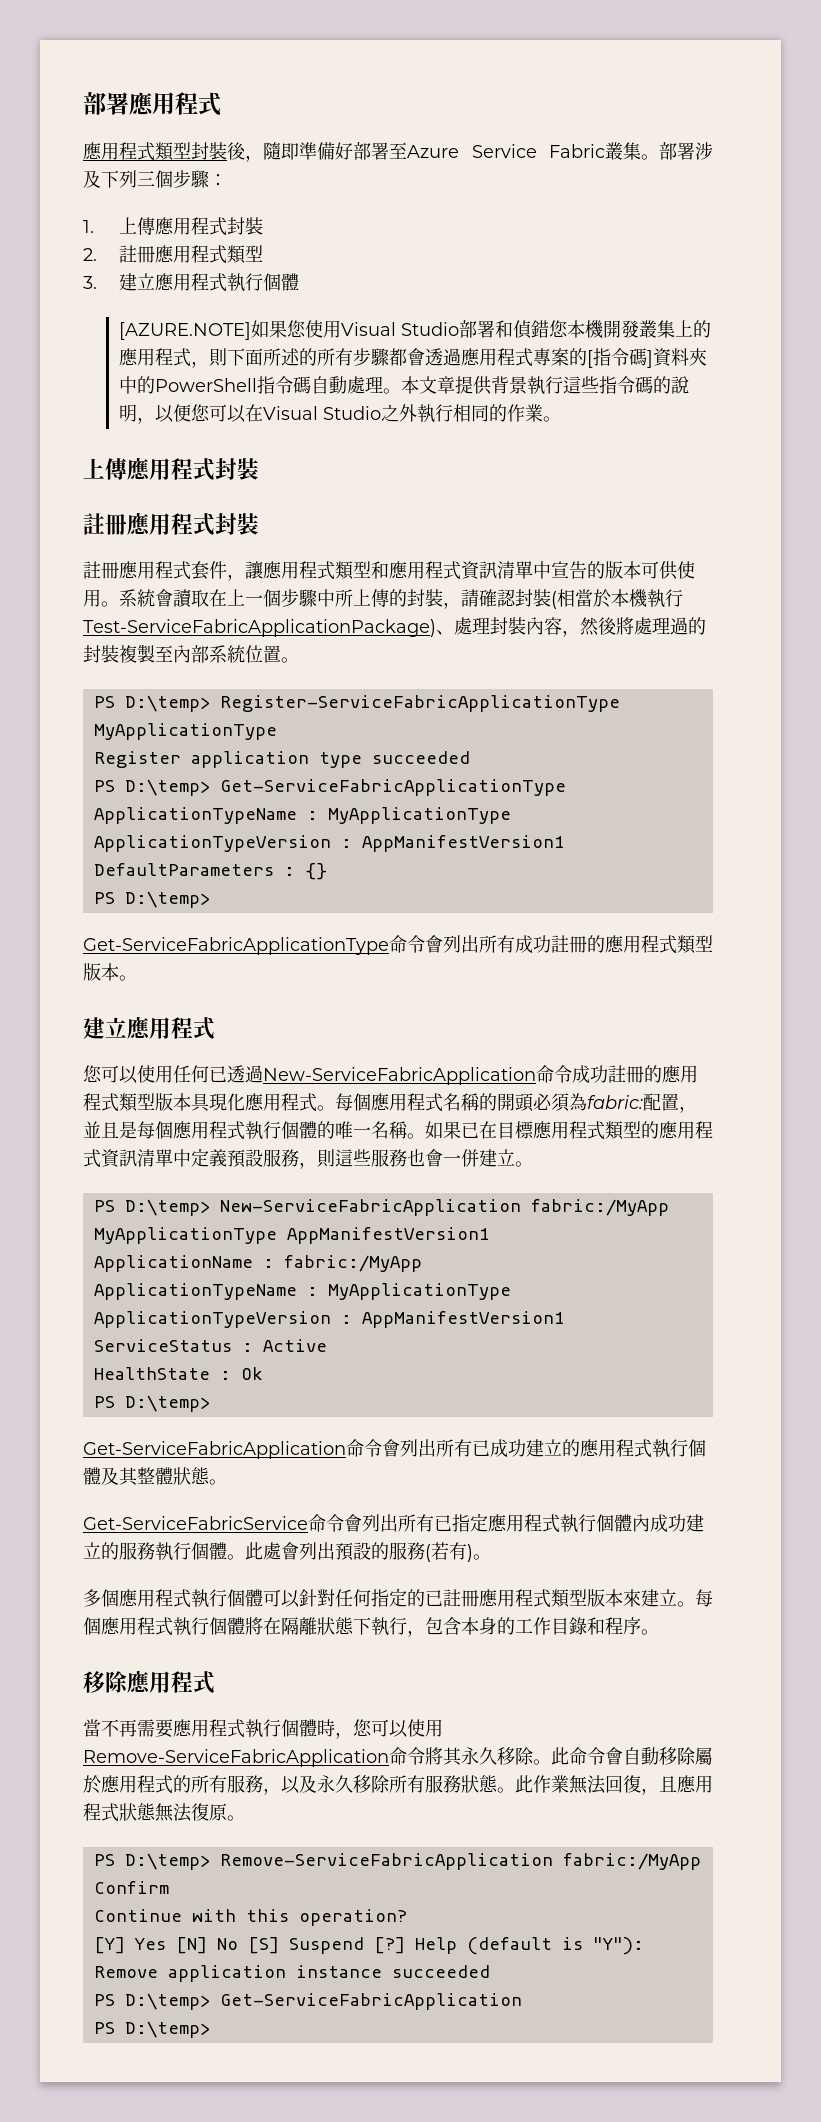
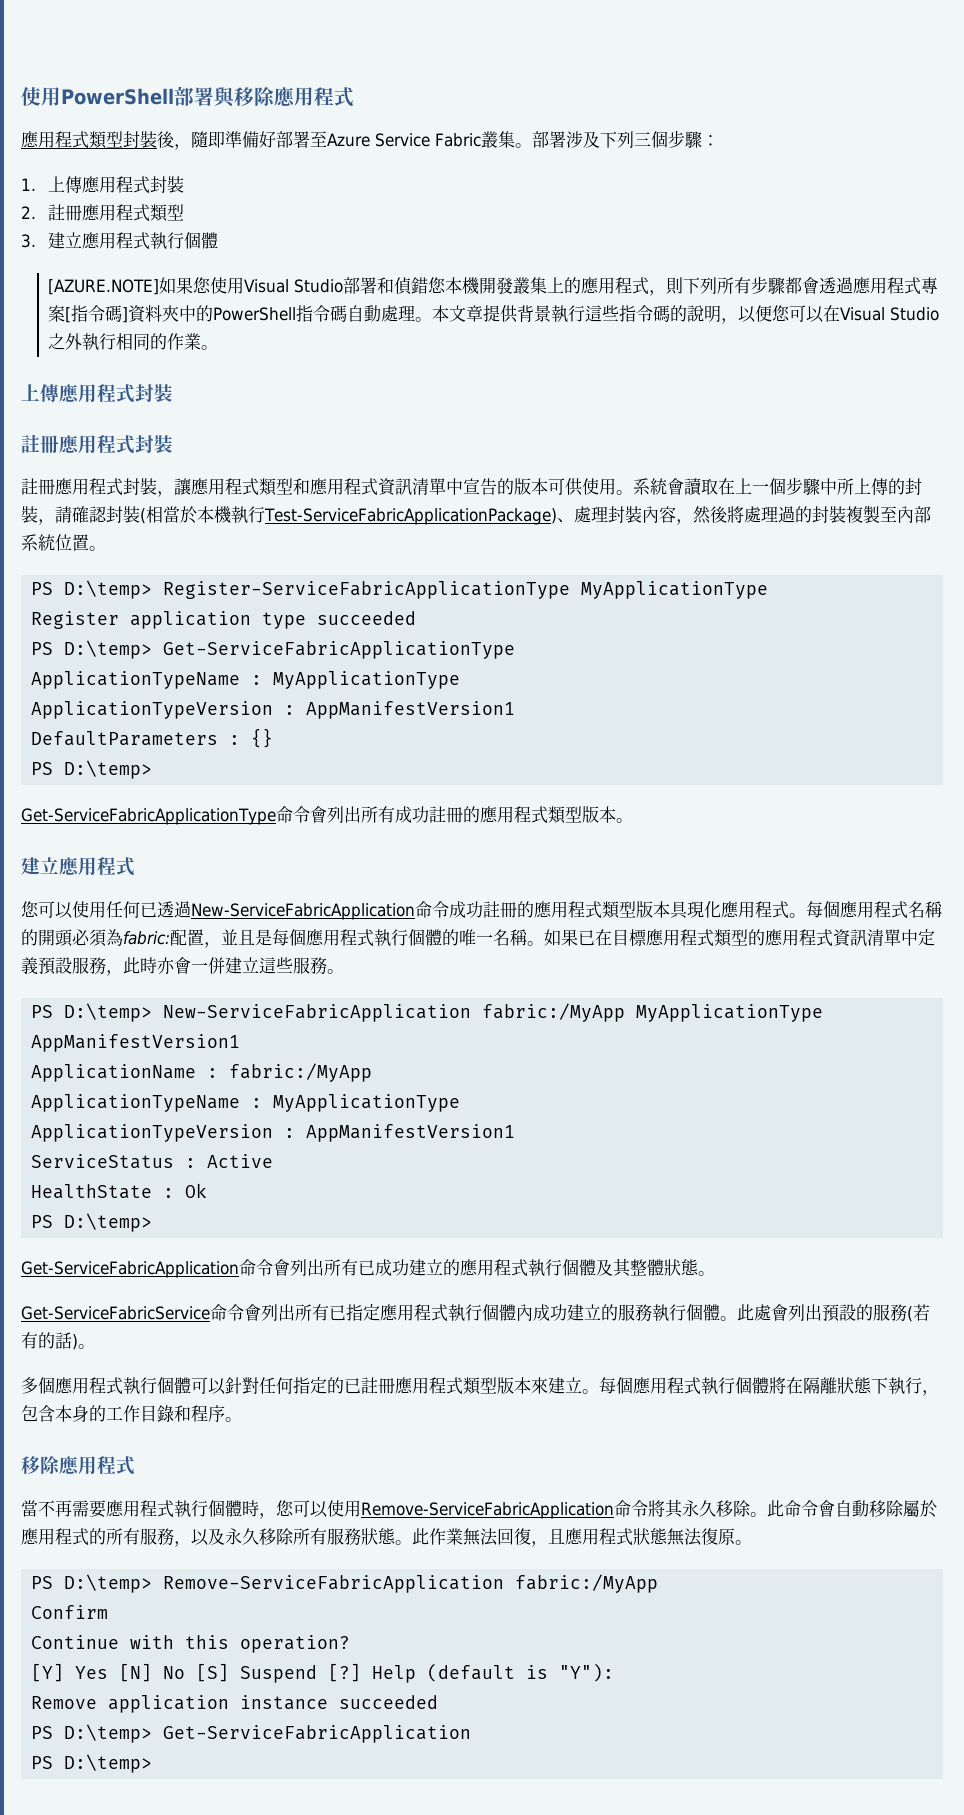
- 部署應用程式
+ 使用PowerShell部署與移除應用程式
- [AZURE.NOTE]如果您使用Visual Studio部署和偵錯您本機開發叢集上的應用程式，則下面所述的所有步驟都會透過應用程式專案的[指令碼]資料夾中的PowerShell指令碼自動處理。
+ [AZURE.NOTE]如果您使用Visual Studio部署和偵錯您本機開發叢集上的應用程式，則下列所有步驟都會透過應用程式專案[指令碼]資料夾中的PowerShell指令碼自動處理。
- 註冊應用程式套件，讓應用程式類型和應用程式資訊清單中宣告的版本可供使用。
+ 註冊應用程式封裝，讓應用程式類型和應用程式資訊清單中宣告的版本可供使用。
- 如果已在目標應用程式類型的應用程式資訊清單中定義預設服務，則這些服務也會一併建立。
+ 如果已在目標應用程式類型的應用程式資訊清單中定義預設服務，此時亦會一併建立這些服務。
- 此處會列出預設的服務(若有)。
+ 此處會列出預設的服務(若有的話)。

